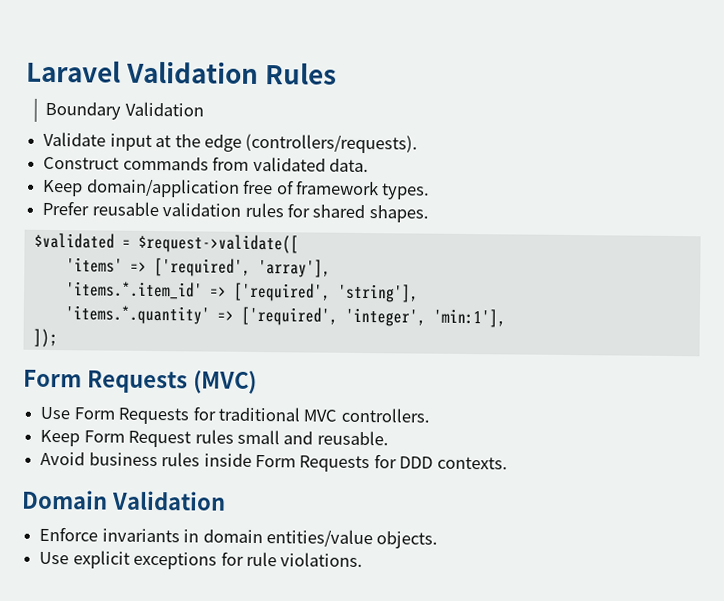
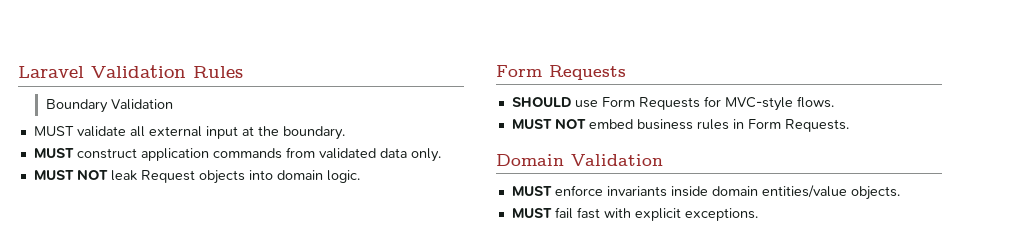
- Validate input at the edge (controllers/requests).
- Construct commands from validated data.
- Keep domain/application free of framework types.
- Prefer reusable validation rules for shared shapes.
- $validated = $request->validate([
- 'items' => ['required', 'array'],
- 'items.*.item_id' => ['required', 'string'],
- 'items.*.quantity' => ['required', 'integer', 'min:1'],
- ]);
- Form Requests (MVC)
- Use Form Requests for traditional MVC controllers.
- Keep Form Request rules small and reusable.
- Avoid business rules inside Form Requests for DDD contexts.
+ MUST validate all external input at the boundary.
+ MUST construct application commands from validated data only.
+ MUST NOT leak Request objects into domain logic.
+ Form Requests
+ SHOULD use Form Requests for MVC-style flows.
+ MUST NOT embed business rules in Form Requests.
  Domain Validation
- Enforce invariants in domain entities/value objects.
- Use explicit exceptions for rule violations.
+ MUST enforce invariants inside domain entities/value objects.
+ MUST fail fast with explicit exceptions.

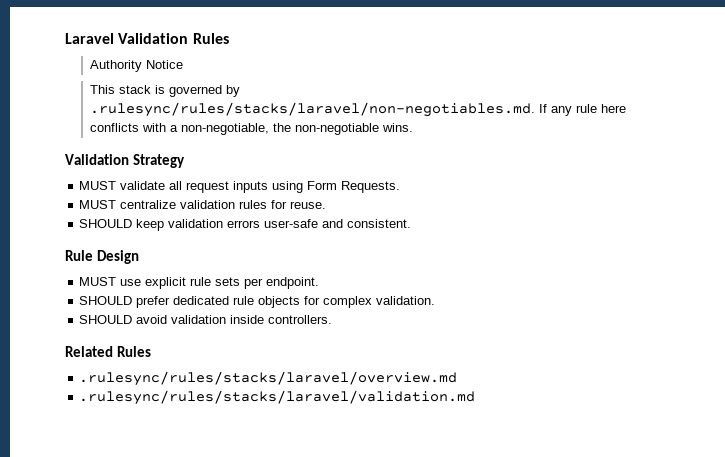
- Boundary Validation
+ Authority Notice
+ This stack is governed by .rulesync/rules/stacks/laravel/non-negotiables.md. If any rule here conflicts with a non-negotiable, the non-negotiable wins.
+ Validation Strategy
- MUST validate all external input at the boundary.
- MUST construct application commands from validated data only.
- MUST NOT leak Request objects into domain logic.
- Form Requests
- SHOULD use Form Requests for MVC-style flows.
- MUST NOT embed business rules in Form Requests.
- Domain Validation
- MUST enforce invariants inside domain entities/value objects.
- MUST fail fast with explicit exceptions.
+ MUST validate all request inputs using Form Requests.
+ MUST centralize validation rules for reuse.
+ SHOULD keep validation errors user-safe and consistent.
+ Rule Design
+ MUST use explicit rule sets per endpoint.
+ SHOULD prefer dedicated rule objects for complex validation.
+ SHOULD avoid validation inside controllers.
+ Related Rules
+ .rulesync/rules/stacks/laravel/overview.md
+ .rulesync/rules/stacks/laravel/validation.md

